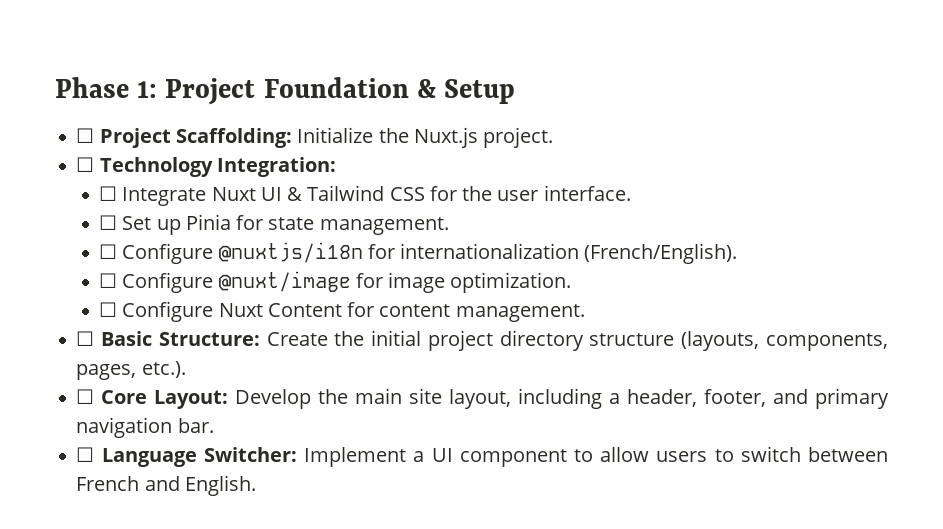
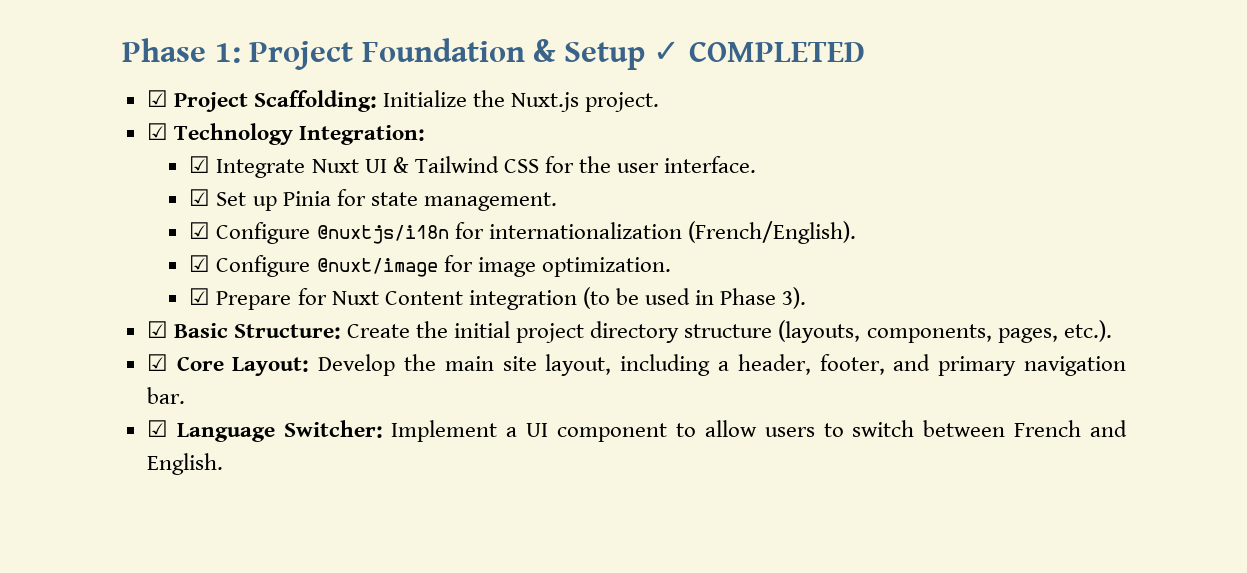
- Phase 1: Project Foundation & Setup
- ☐ Project Scaffolding: Initialize the Nuxt.js project.
+ Phase 1: Project Foundation & Setup ✓ COMPLETED
+ ☑ Project Scaffolding: Initialize the Nuxt.js project.
- ☐ Technology Integration:
+ ☑ Technology Integration:
- ☐ Integrate Nuxt UI & Tailwind CSS for the user interface.
+ ☑ Integrate Nuxt UI & Tailwind CSS for the user interface.
- ☐ Set up Pinia for state management.
+ ☑ Set up Pinia for state management.
- ☐ Configure @nuxtjs/i18n for internationalization (French/English).
+ ☑ Configure @nuxtjs/i18n for internationalization (French/English).
- ☐ Configure @nuxt/image for image optimization.
+ ☑ Configure @nuxt/image for image optimization.
- ☐ Configure Nuxt Content for content management.
- ☐ Basic Structure: Create the initial project directory structure (layouts, components, pages, etc.).
+ ☑ Prepare for Nuxt Content integration (to be used in Phase 3).
+ ☑ Basic Structure: Create the initial project directory structure (layouts, components, pages, etc.).
- ☐ Core Layout: Develop the main site layout, including a header, footer, and primary navigation bar.
+ ☑ Core Layout: Develop the main site layout, including a header, footer, and primary navigation bar.
- ☐ Language Switcher: Implement a UI component to allow users to switch between French and English.
+ ☑ Language Switcher: Implement a UI component to allow users to switch between French and English.

